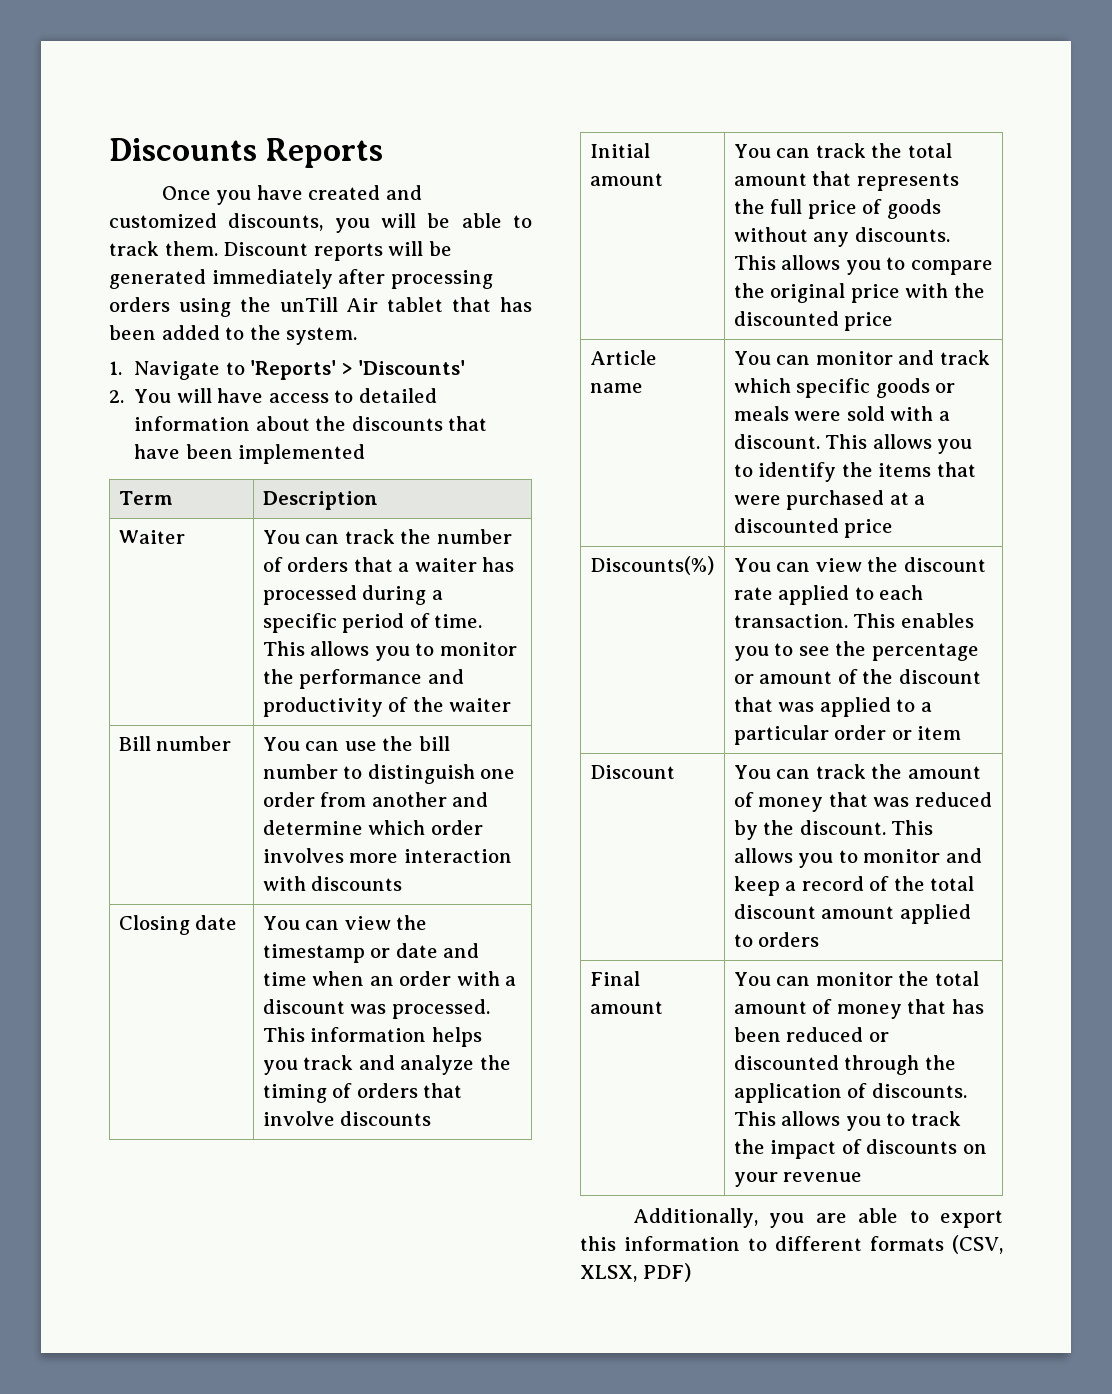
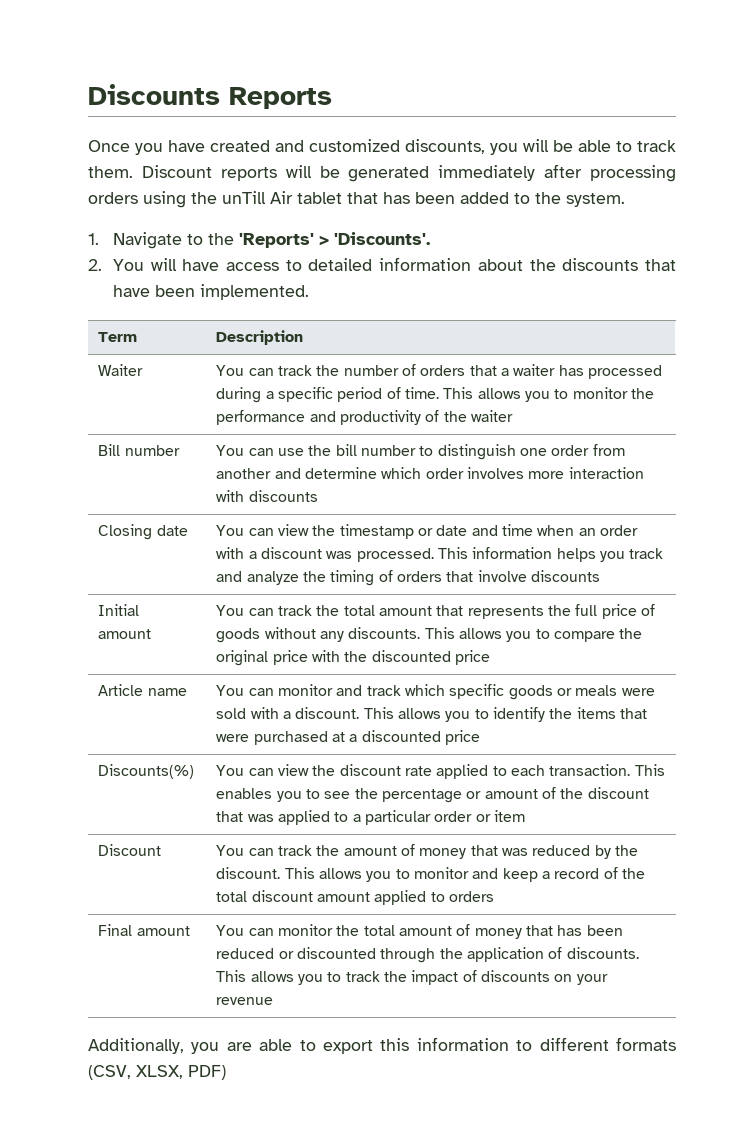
- 1. Navigate to 'Reports' > 'Discounts'
+ 1. Navigate to the 'Reports' > 'Discounts'.
- 2. You will have access to detailed information about the discounts that have been implemented
+ 2. You will have access to detailed information about the discounts that have been implemented.

